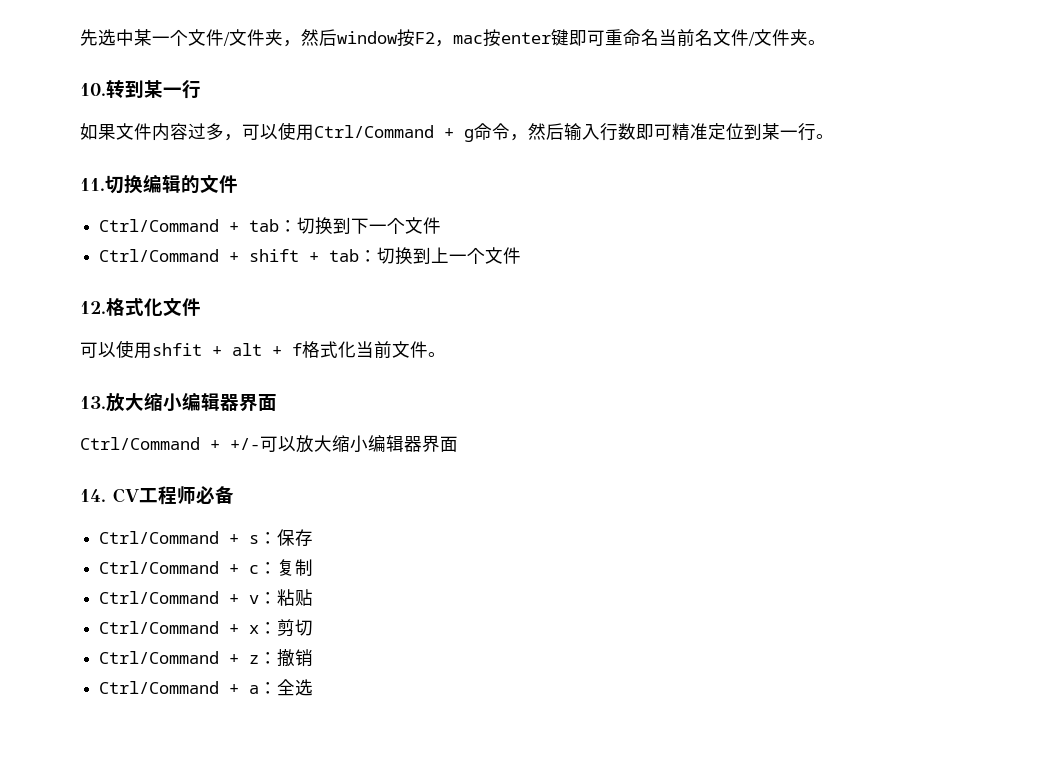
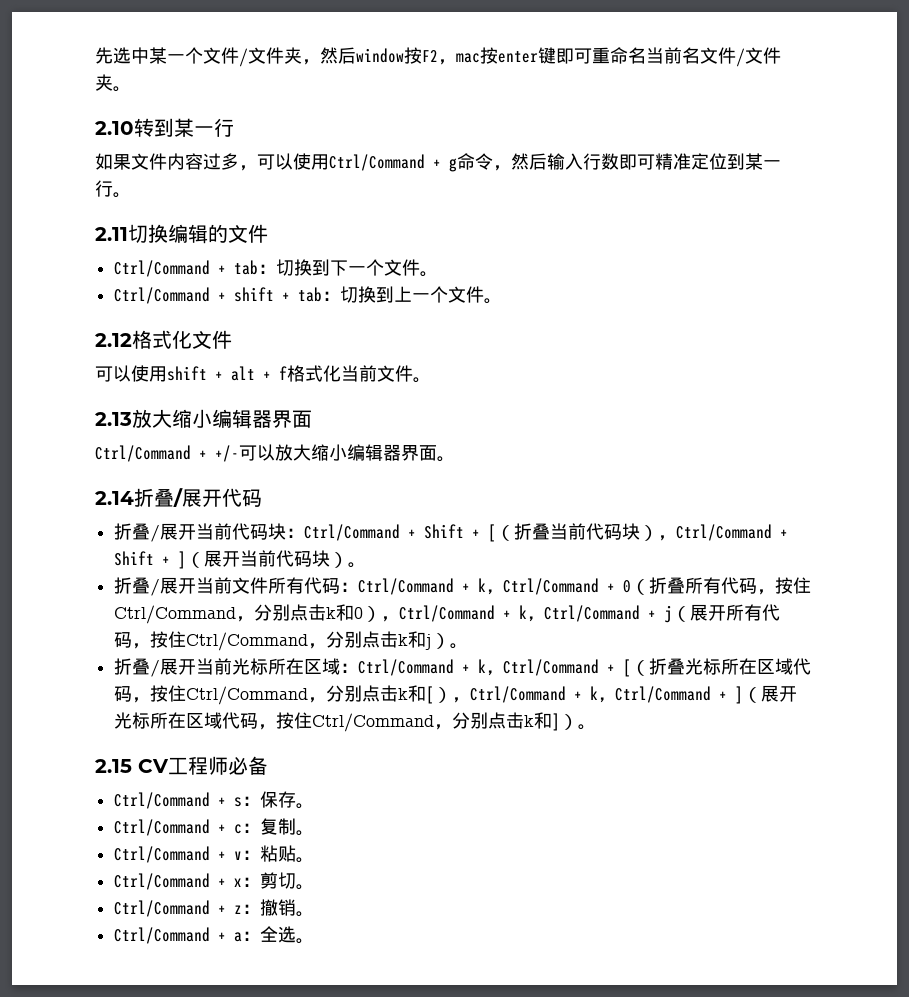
- 10.转到某一行
+ 2.10转到某一行
- 11.切换编辑的文件
+ 2.11切换编辑的文件
- Ctrl/Command + tab：切换到下一个文件
+ Ctrl/Command + tab：切换到下一个文件。
- Ctrl/Command + shift + tab：切换到上一个文件
- 12.格式化文件
+ Ctrl/Command + shift + tab：切换到上一个文件。
+ 2.12格式化文件
- 可以使用shfit + alt + f格式化当前文件。
+ 可以使用shift + alt + f格式化当前文件。
- 13.放大缩小编辑器界面
+ 2.13放大缩小编辑器界面
- Ctrl/Command + +/-可以放大缩小编辑器界面
- 14. CV工程师必备
+ Ctrl/Command + +/-可以放大缩小编辑器界面。
+ 2.14折叠/展开代码
+ 折叠/展开当前代码块：Ctrl/Command + Shift + [（折叠当前代码块），Ctrl/Command + Shift + ]（展开当前代码块）。
+ 折叠/展开当前文件所有代码：Ctrl/Command + k，Ctrl/Command + 0（折叠所有代码，按住Ctrl/Command，分别点击k和0），Ctrl/Command + k，Ctrl/Command + j（展开所有代码，按住Ctrl/Command，分别点击k和j）。
+ 折叠/展开当前光标所在区域：Ctrl/Command + k，Ctrl/Command + [（折叠光标所在区域代码，按住Ctrl/Command，分别点击k和[），Ctrl/Command + k，Ctrl/Command + ]（展开光标所在区域代码，按住Ctrl/Command，分别点击k和]）。
+ 2.15 CV工程师必备
- Ctrl/Command + s：保存
+ Ctrl/Command + s：保存。
- Ctrl/Command + c：复制
+ Ctrl/Command + c：复制。
- Ctrl/Command + v：粘贴
+ Ctrl/Command + v：粘贴。
- Ctrl/Command + x：剪切
+ Ctrl/Command + x：剪切。
- Ctrl/Command + z：撤销
+ Ctrl/Command + z：撤销。
- Ctrl/Command + a：全选
+ Ctrl/Command + a：全选。

